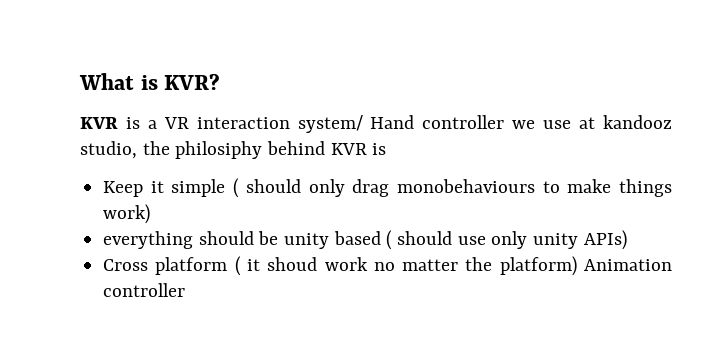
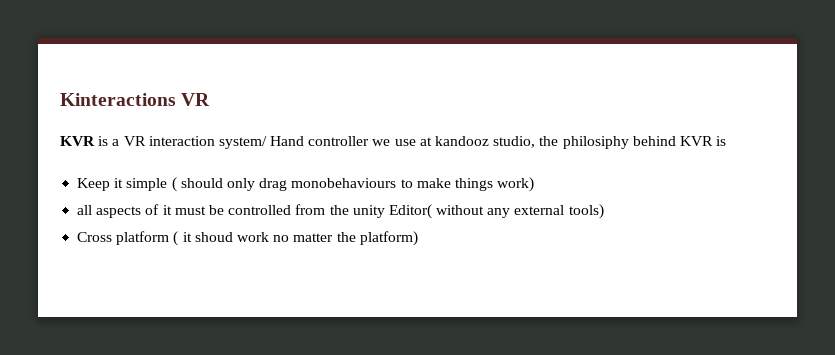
- What is KVR?
+ Kinteractions VR
- everything should be unity based ( should use only unity APIs)
+ all aspects of it must be controlled from the unity Editor( without any external tools)
- Cross platform ( it shoud work no matter the platform) Animation controller
+ Cross platform ( it shoud work no matter the platform)

